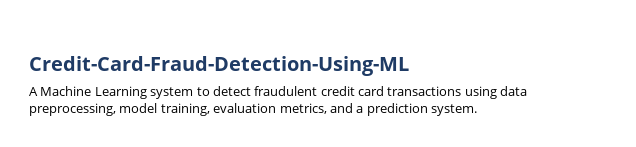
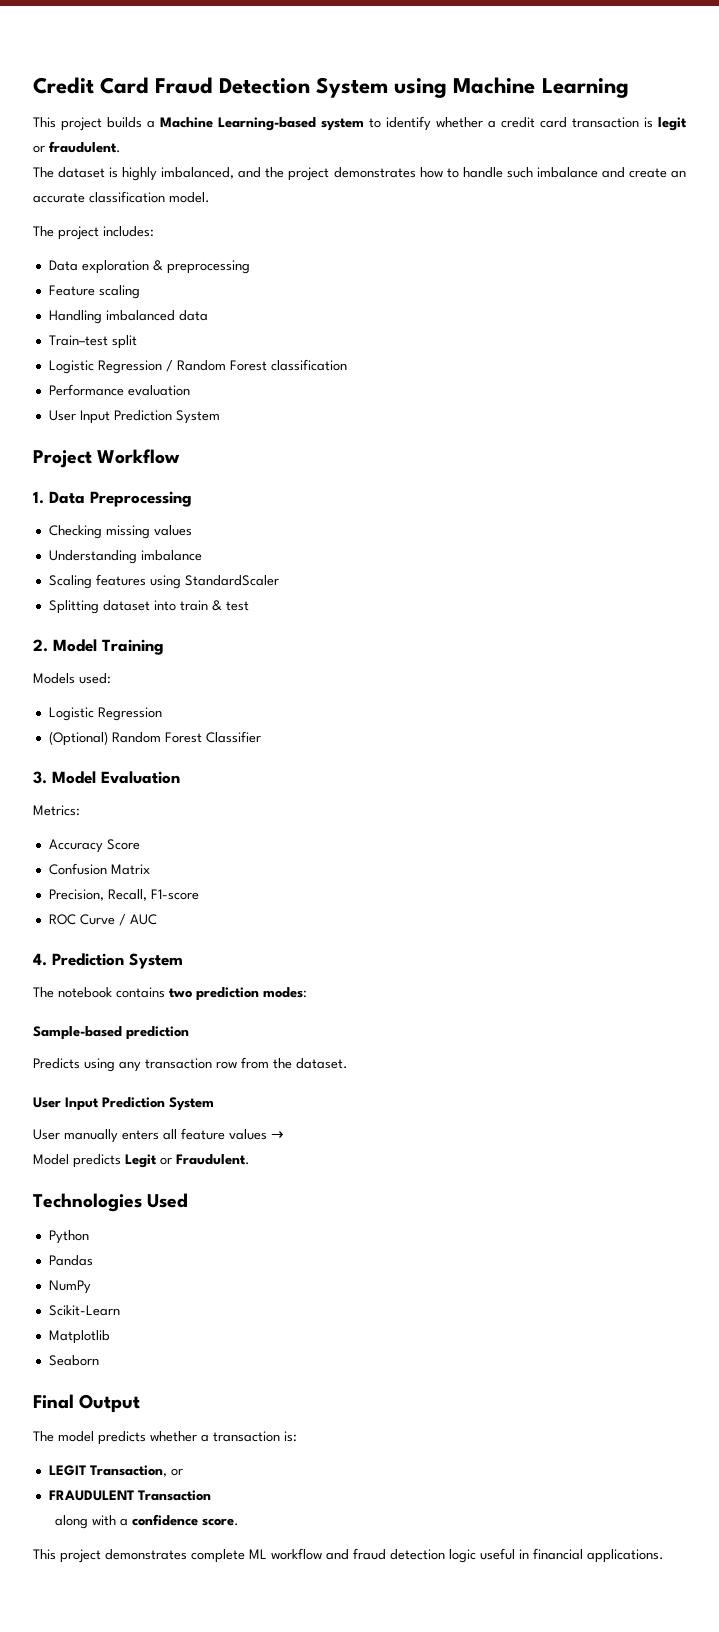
- Credit-Card-Fraud-Detection-Using-ML
- A Machine Learning system to detect fraudulent credit card transactions using data preprocessing, model training, evaluation metrics, and a prediction system.
+ Credit Card Fraud Detection System using Machine Learning
+ This project builds a Machine Learning-based system to identify whether a credit card transaction is legit or fraudulent.
+ The dataset is highly imbalanced, and the project demonstrates how to handle such imbalance and create an accurate classification model.
+ The project includes:
+ Data exploration & preprocessing
+ Feature scaling
+ Handling imbalanced data
+ Train–test split
+ Logistic Regression / Random Forest classification
+ Performance evaluation
+ User Input Prediction System
+ Project Workflow
+ 1. Data Preprocessing
+ Checking missing values
+ Understanding imbalance
+ Scaling features using StandardScaler
+ Splitting dataset into train & test
+ 2. Model Training
+ Models used:
+ Logistic Regression
+ (Optional) Random Forest Classifier
+ 3. Model Evaluation
+ Metrics:
+ Accuracy Score
+ Confusion Matrix
+ Precision, Recall, F1-score
+ ROC Curve / AUC
+ 4. Prediction System
+ The notebook contains two prediction modes:
+ Sample-based prediction
+ Predicts using any transaction row from the dataset.
+ User Input Prediction System
+ User manually enters all feature values →
+ Model predicts Legit or Fraudulent.
+ Technologies Used
+ Python
+ Pandas
+ NumPy
+ Scikit-Learn
+ Matplotlib
+ Seaborn
+ Final Output
+ The model predicts whether a transaction is:
+ LEGIT Transaction, or
+ FRAUDULENT Transaction
+ along with a confidence score.
+ This project demonstrates complete ML workflow and fraud detection logic useful in financial applications.

